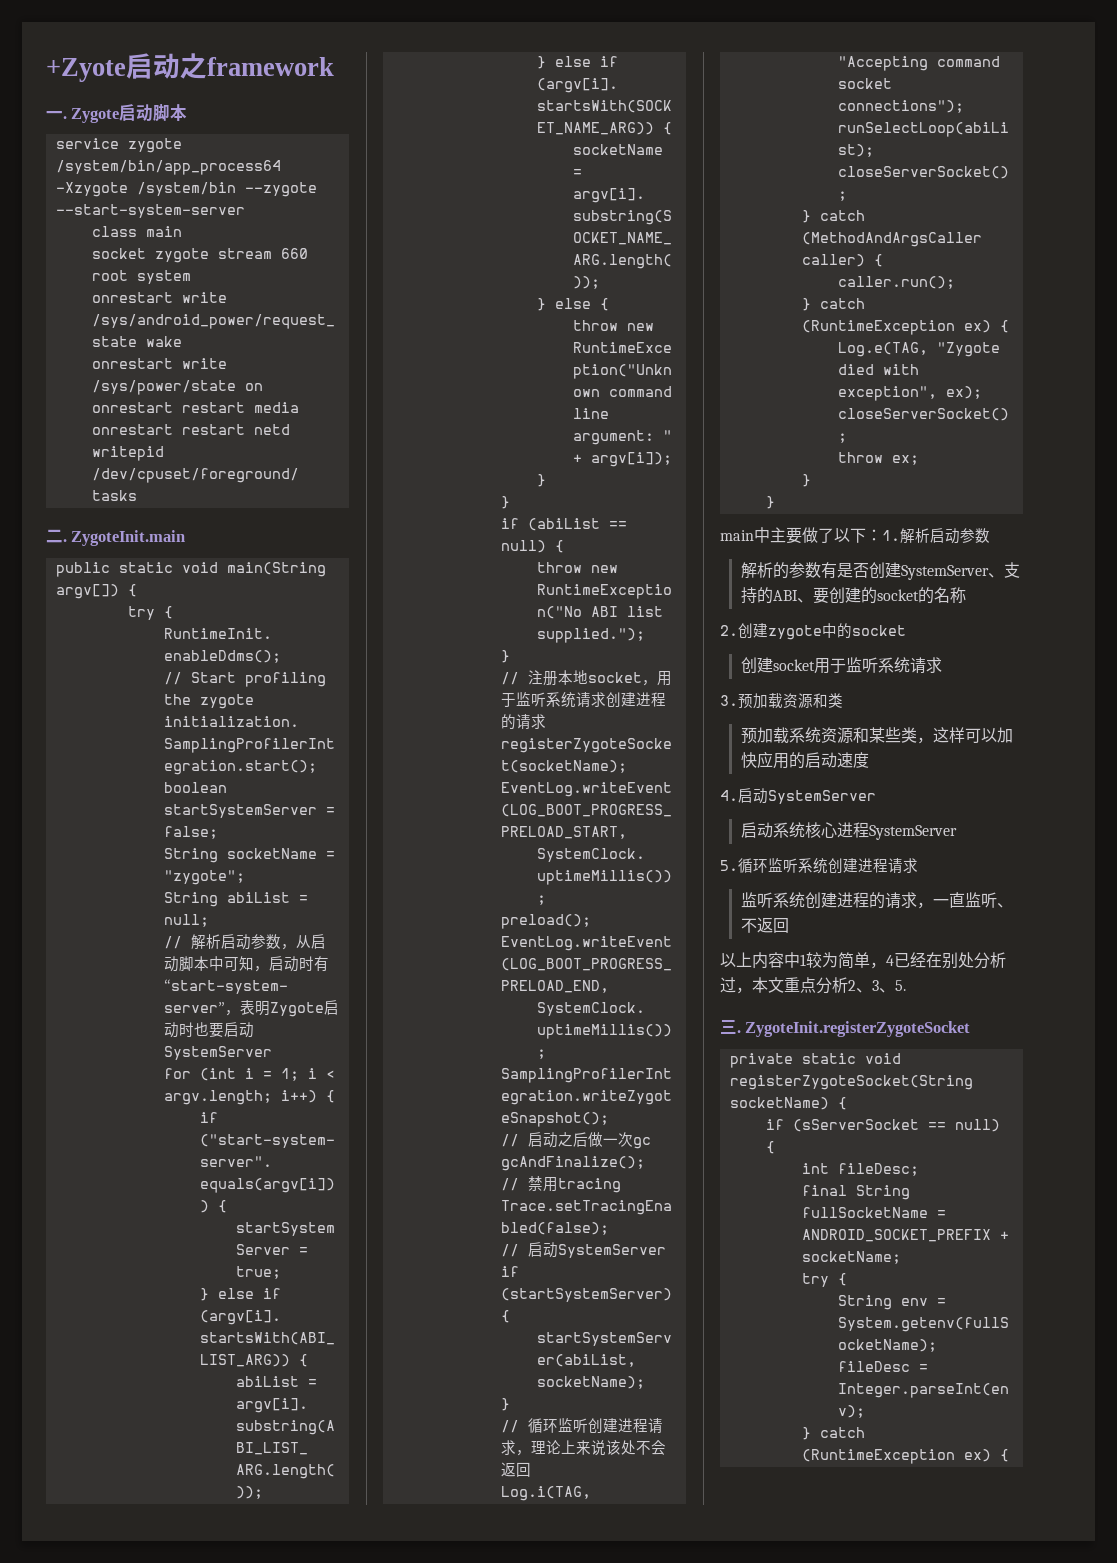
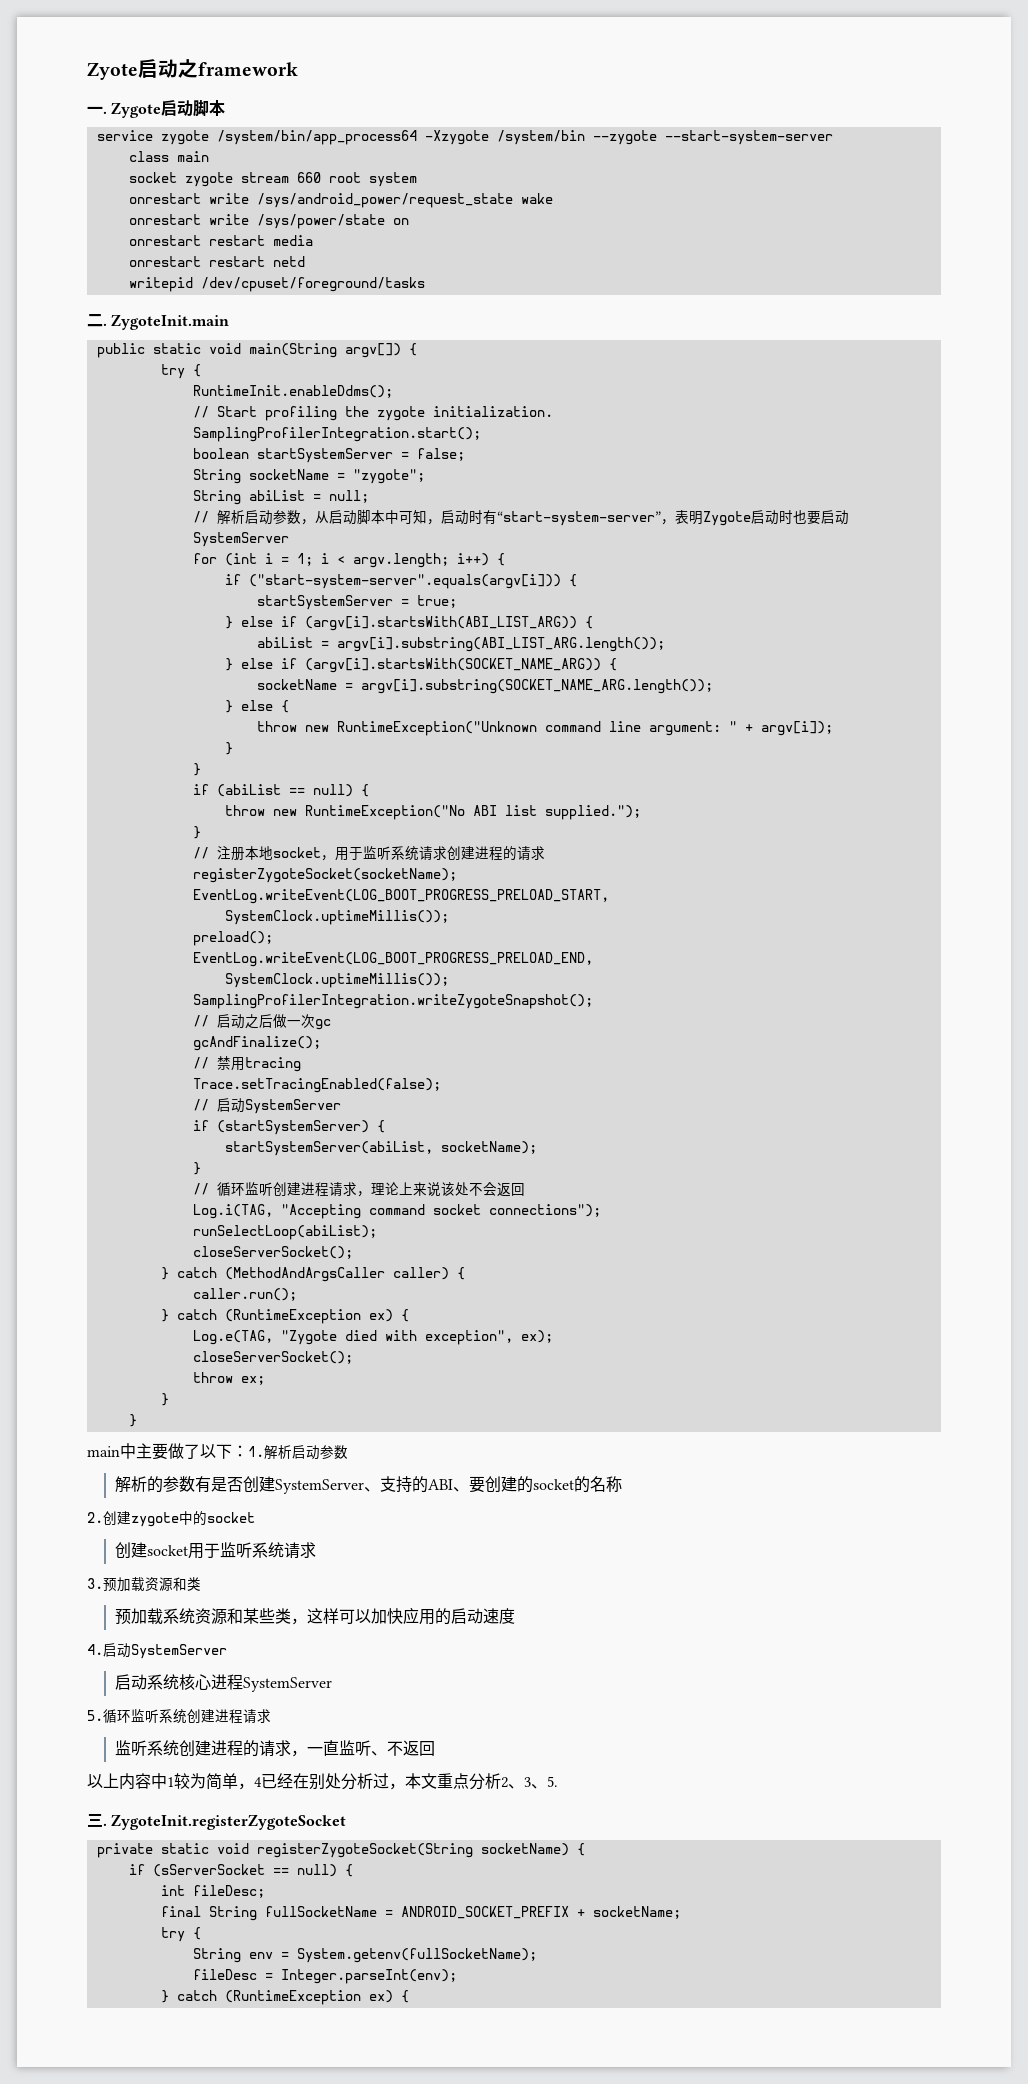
- +Zyote启动之framework
+ Zyote启动之framework

